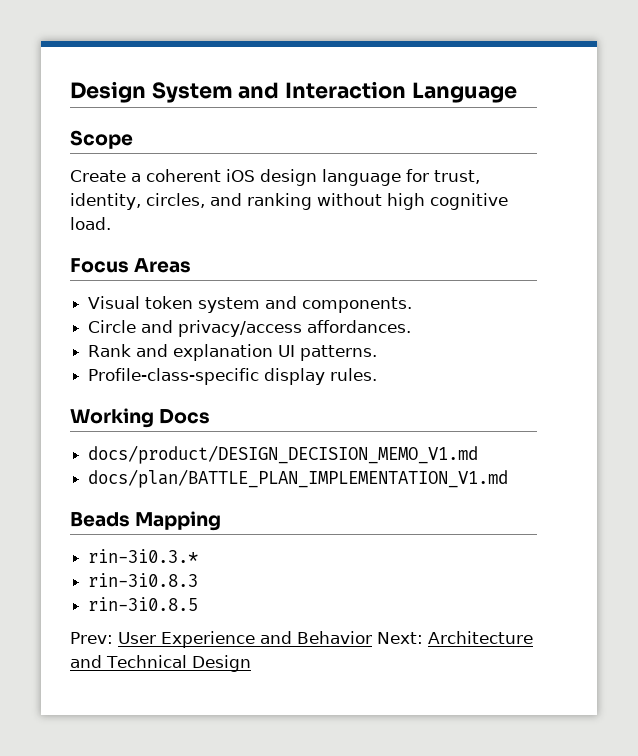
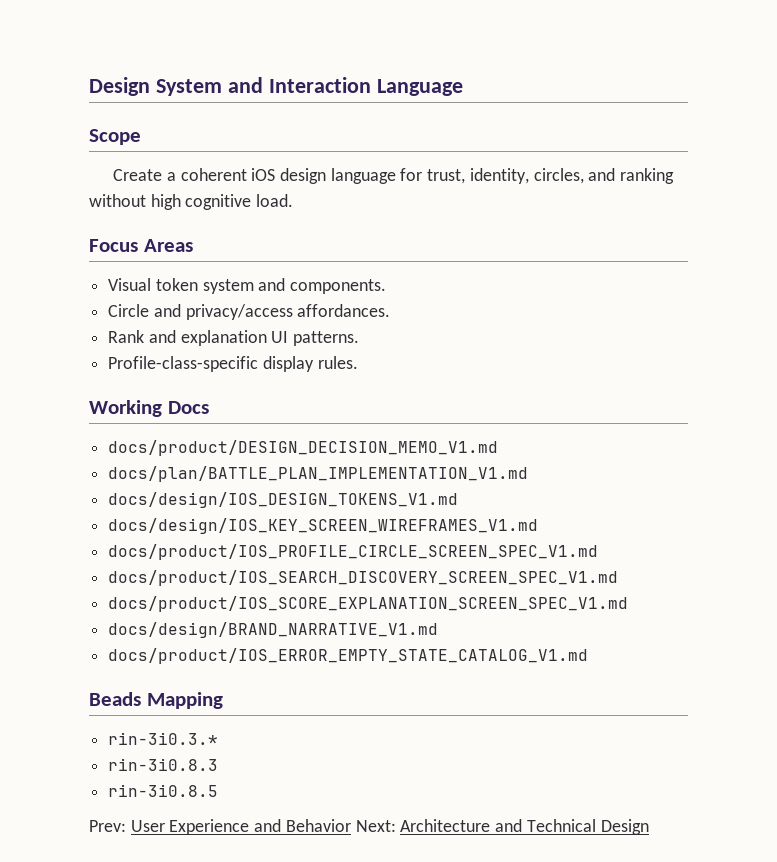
+ docs/design/IOS_DESIGN_TOKENS_V1.md
+ docs/design/IOS_KEY_SCREEN_WIREFRAMES_V1.md
+ docs/product/IOS_PROFILE_CIRCLE_SCREEN_SPEC_V1.md
+ docs/product/IOS_SEARCH_DISCOVERY_SCREEN_SPEC_V1.md
+ docs/product/IOS_SCORE_EXPLANATION_SCREEN_SPEC_V1.md
+ docs/design/BRAND_NARRATIVE_V1.md
+ docs/product/IOS_ERROR_EMPTY_STATE_CATALOG_V1.md

